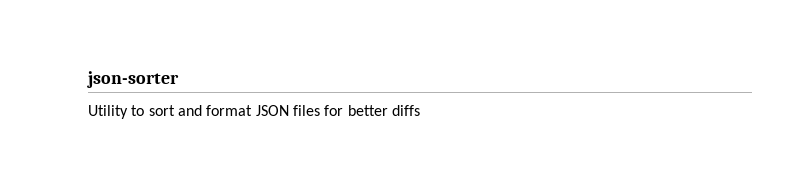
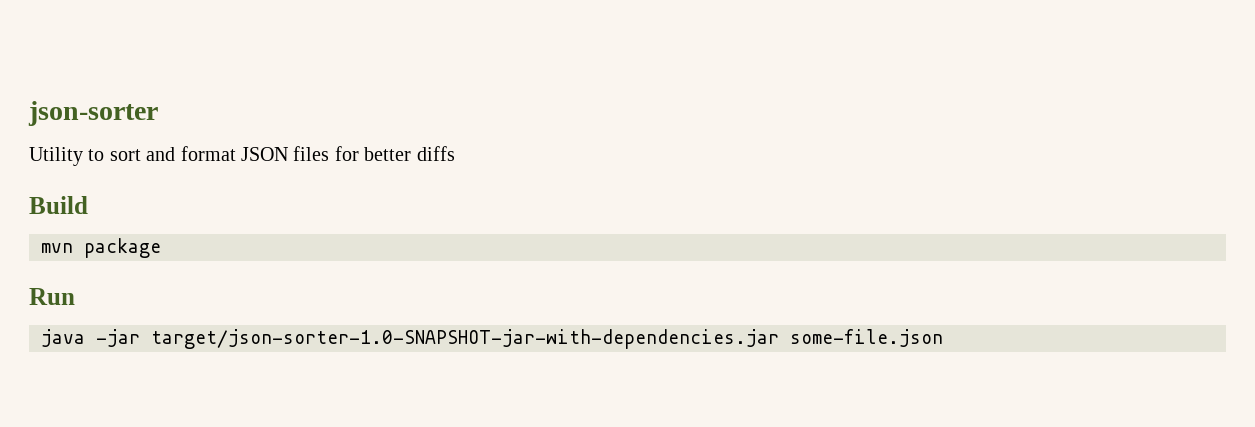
+ Build
+ mvn package
+ Run
+ java -jar target/json-sorter-1.0-SNAPSHOT-jar-with-dependencies.jar some-file.json

